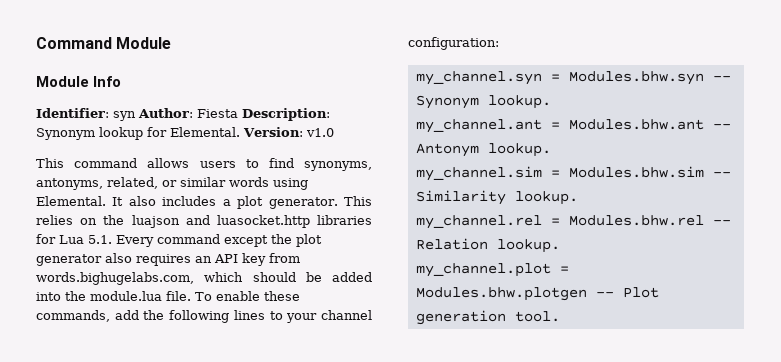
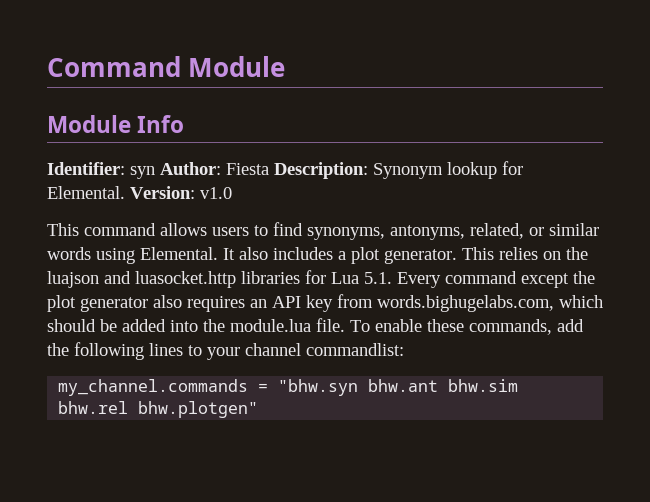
- To enable these commands, add the following lines to your channel configuration:
- my_channel.syn = Modules.bhw.syn -- Synonym lookup.
- my_channel.ant = Modules.bhw.ant -- Antonym lookup.
- my_channel.sim = Modules.bhw.sim -- Similarity lookup.
- my_channel.rel = Modules.bhw.rel -- Relation lookup.
- my_channel.plot = Modules.bhw.plotgen -- Plot generation tool.
+ To enable these commands, add the following lines to your channel commandlist:
+ my_channel.commands = "bhw.syn bhw.ant bhw.sim bhw.rel bhw.plotgen"

